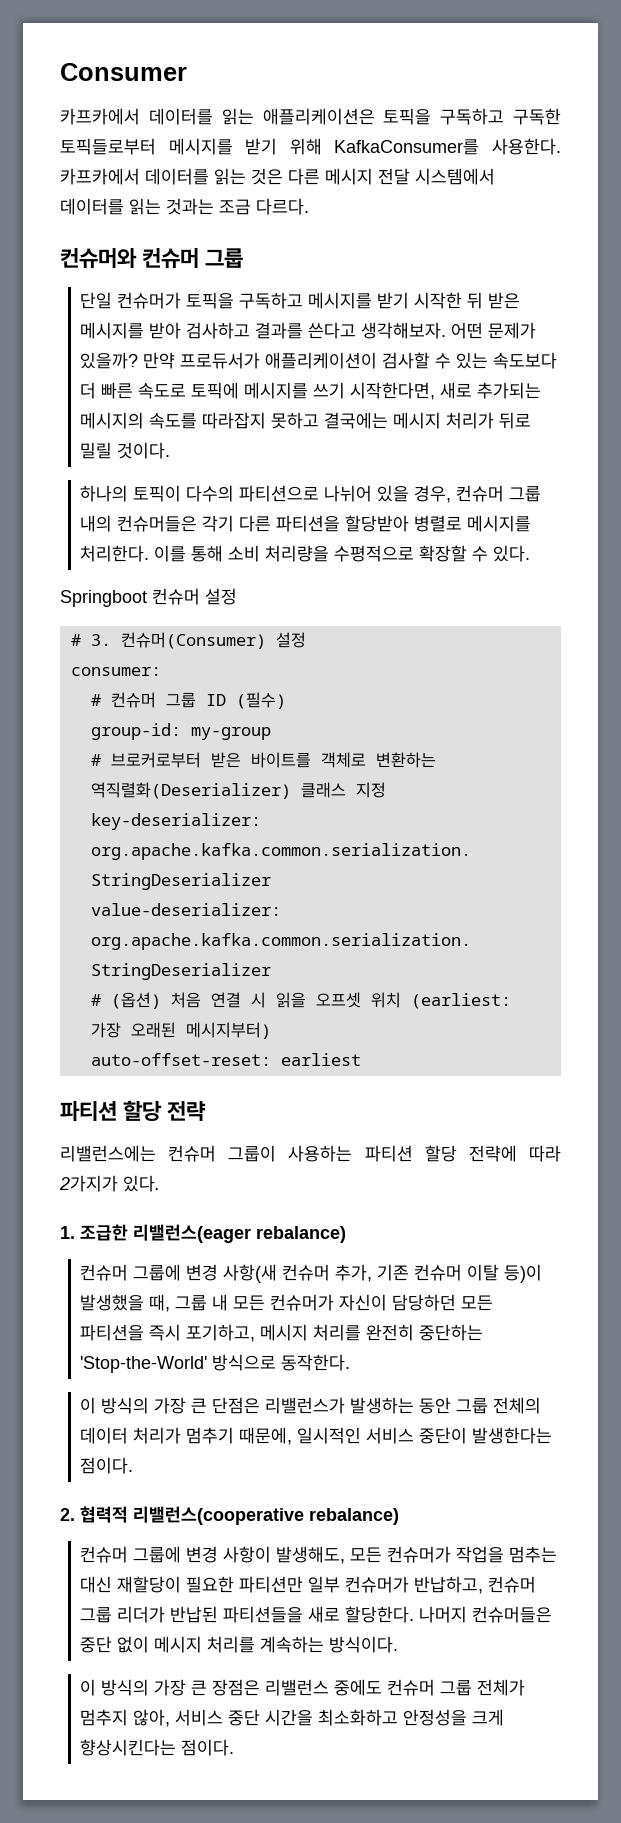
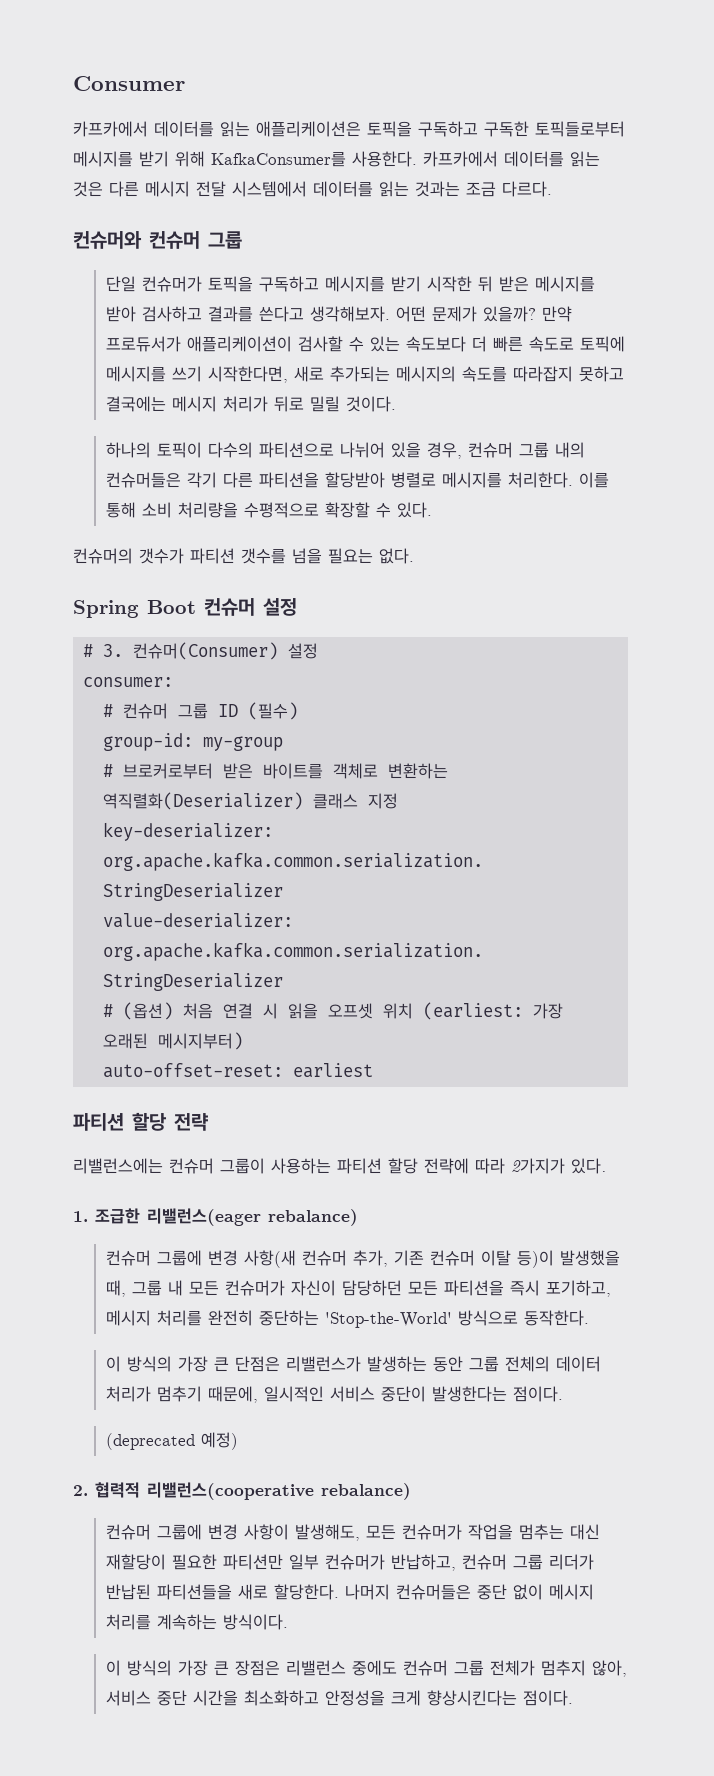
- Springboot 컨슈머 설정
+ 컨슈머의 갯수가 파티션 갯수를 넘을 필요는 없다.
+ Spring Boot 컨슈머 설정
+ (deprecated 예정)

